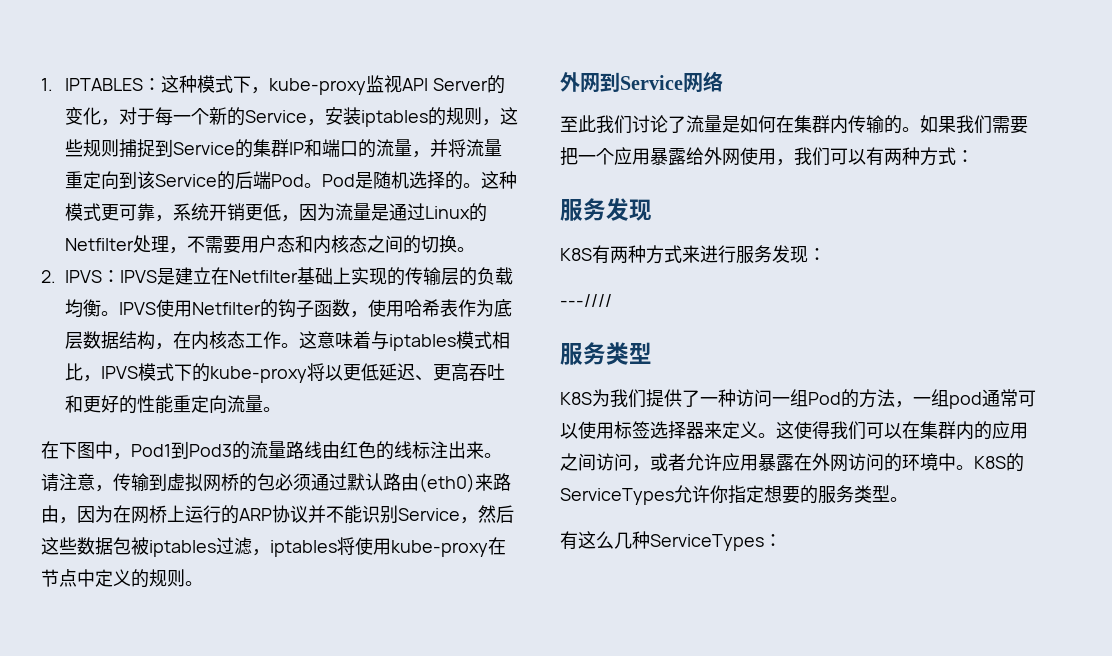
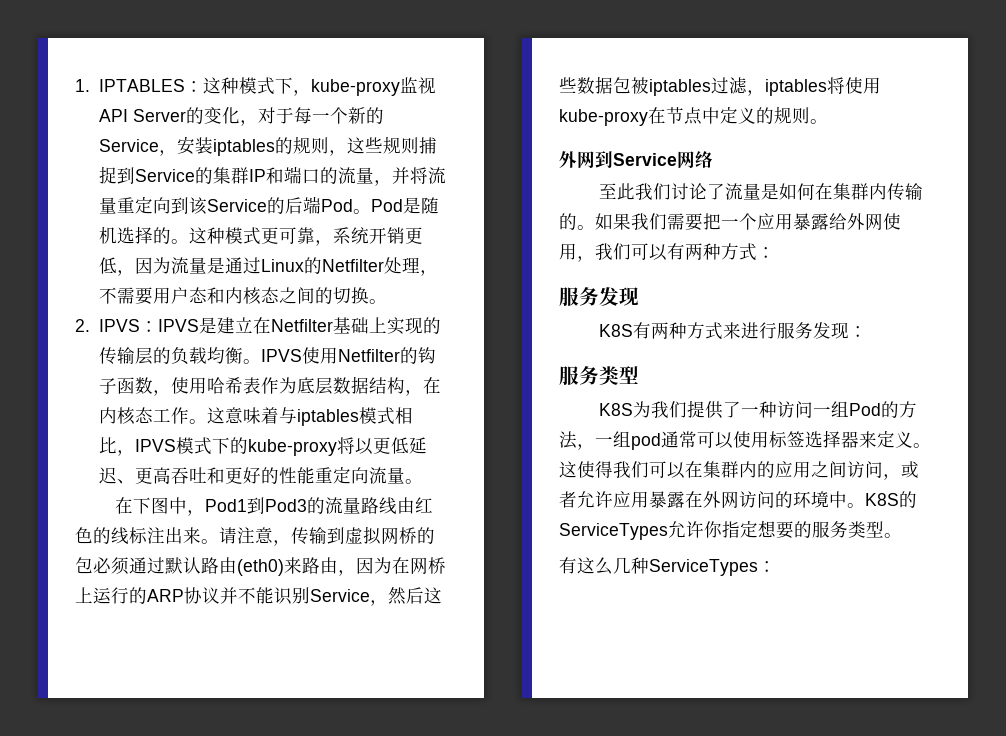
- ---////

